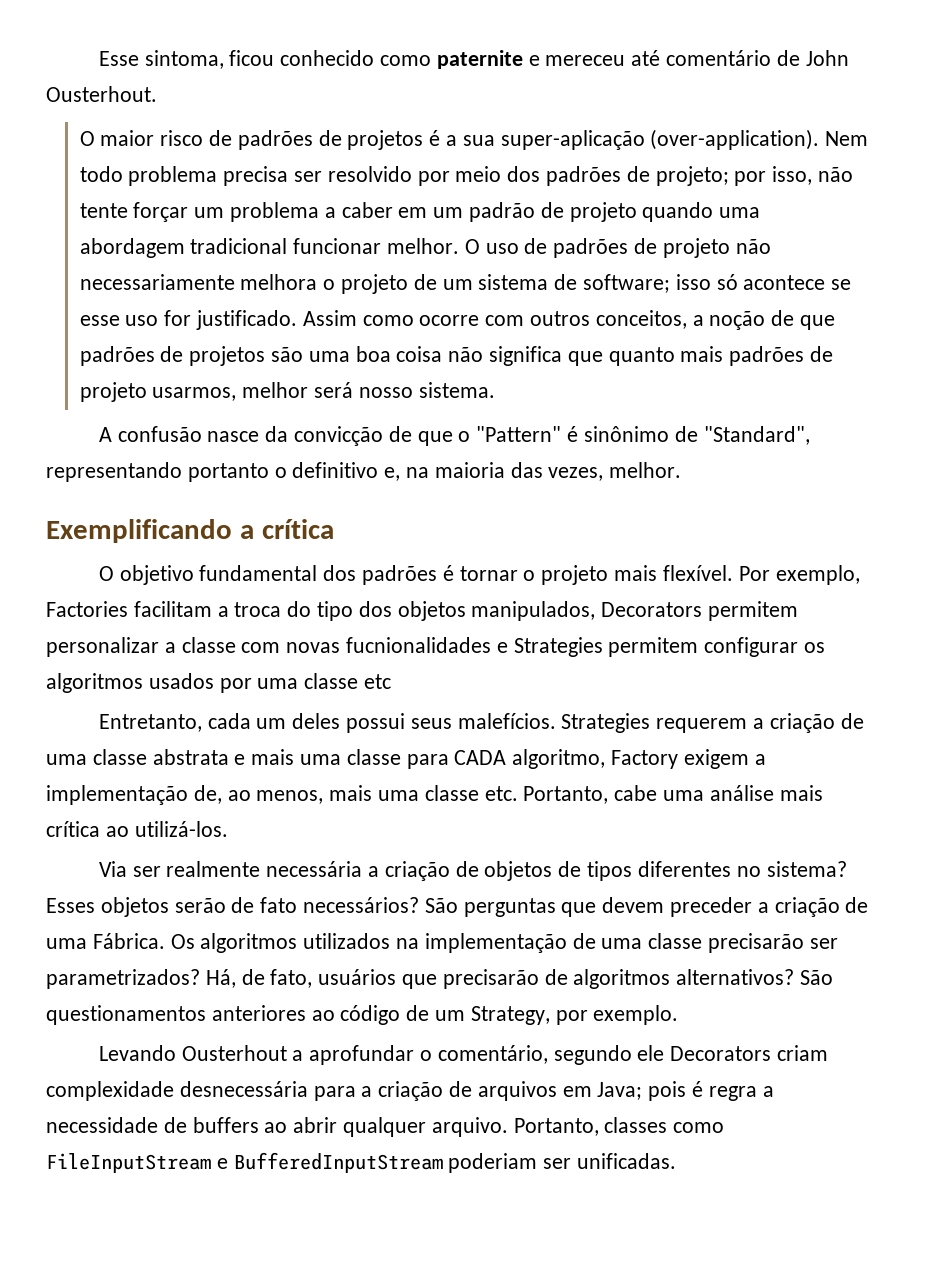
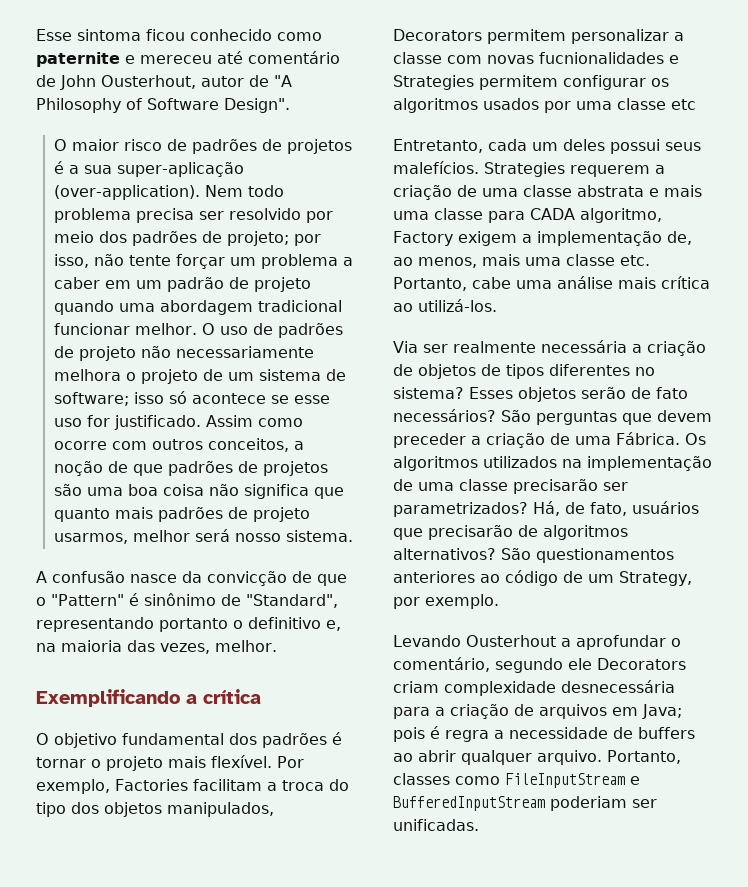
- Esse sintoma, ficou conhecido como paternite e mereceu até comentário de John Ousterhout.
+ Esse sintoma ficou conhecido como paternite e mereceu até comentário de John Ousterhout, autor de "A Philosophy of Software Design".

